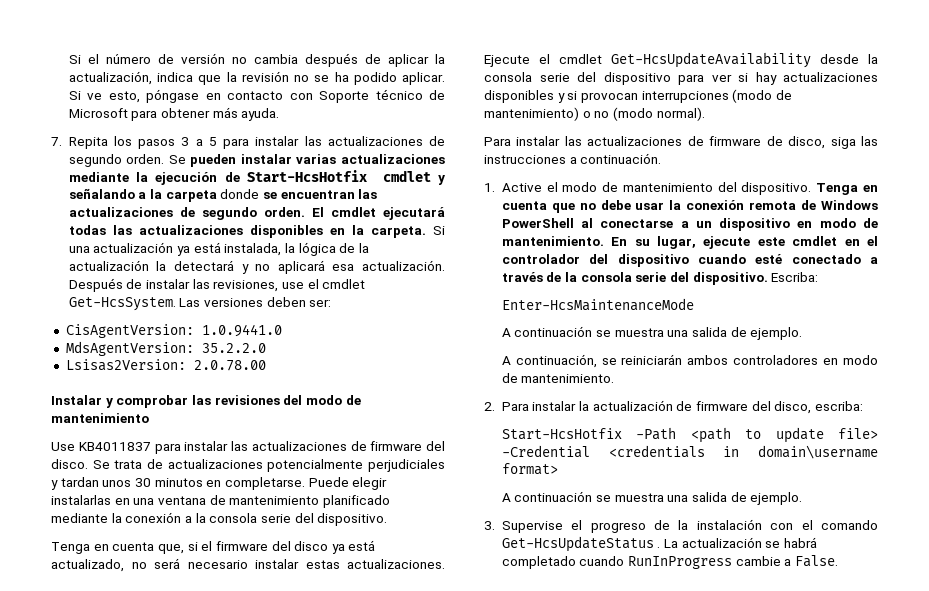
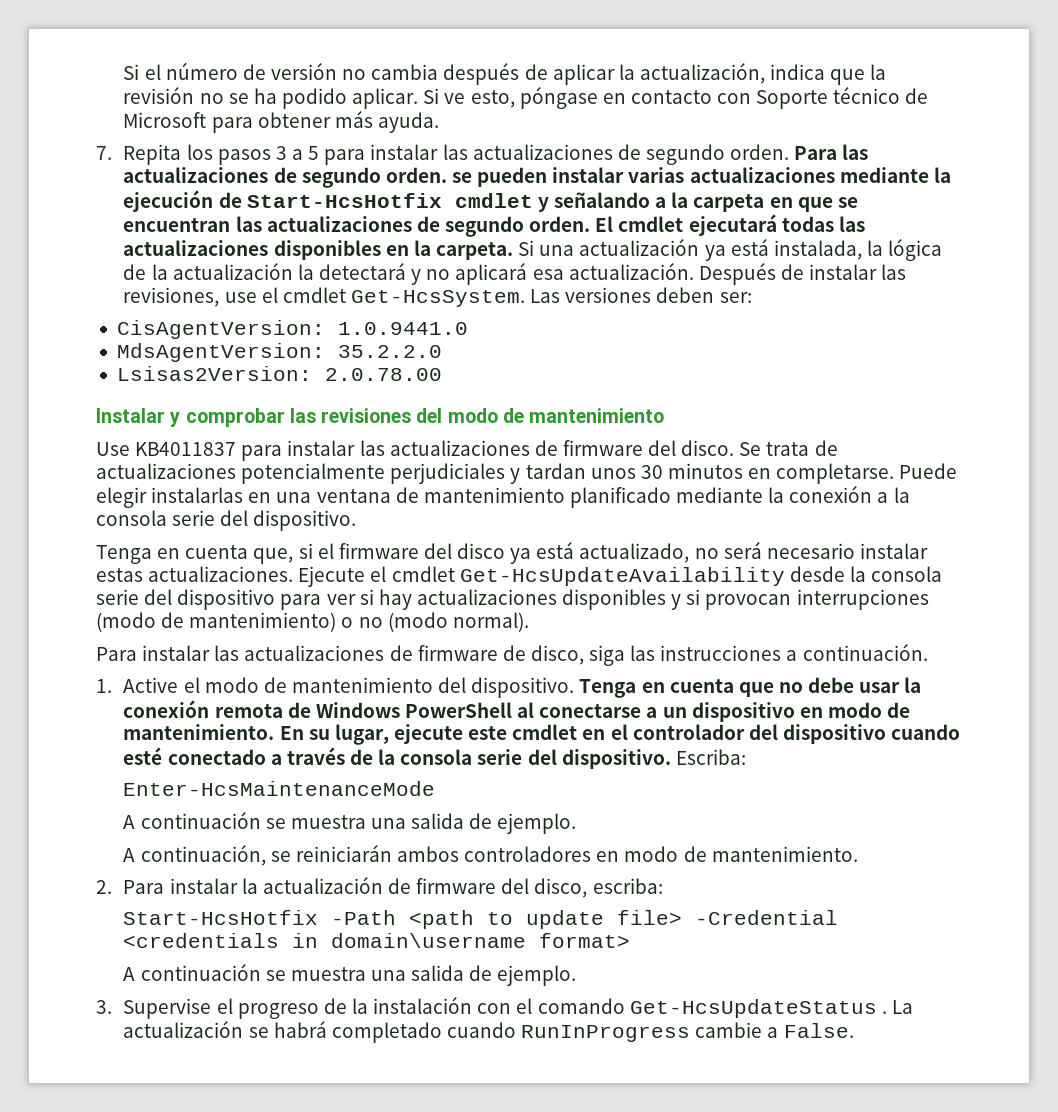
- Se pueden instalar varias actualizaciones mediante la ejecución de Start-HcsHotfix cmdlet y señalando a la carpeta donde se encuentran las actualizaciones de segundo orden.
+ Para las actualizaciones de segundo orden. se pueden instalar varias actualizaciones mediante la ejecución de Start-HcsHotfix cmdlet y señalando a la carpeta en que se encuentran las actualizaciones de segundo orden.

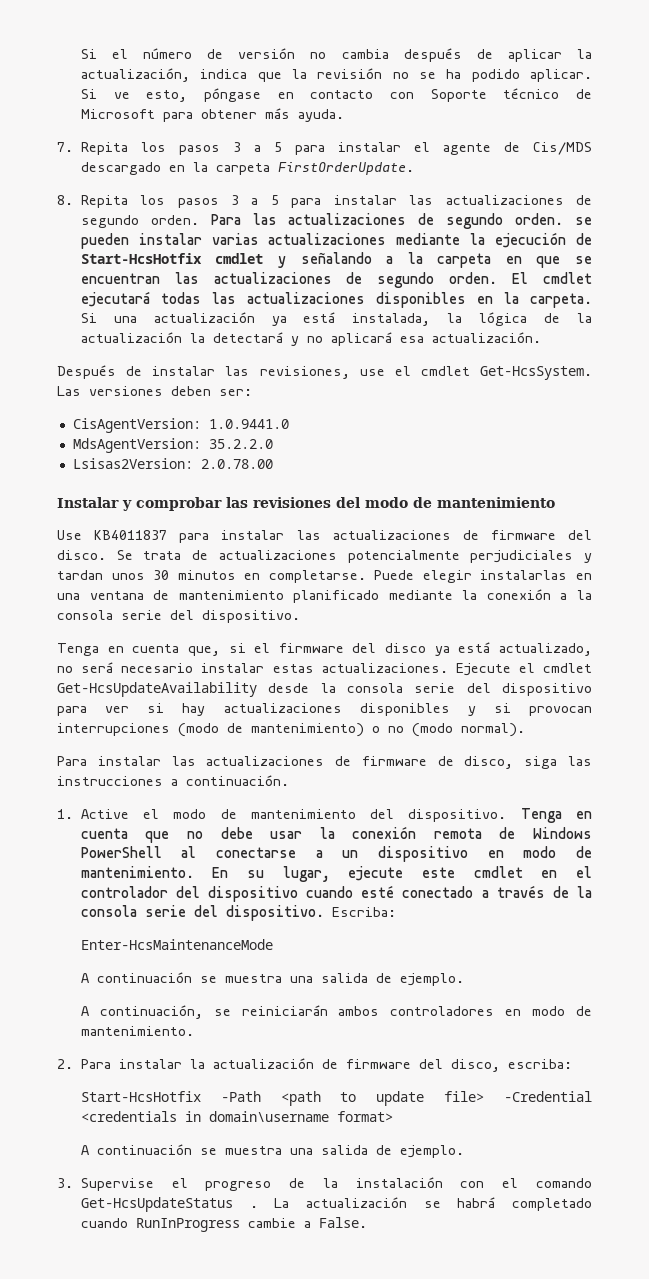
- 7. Repita los pasos 3 a 5 para instalar las actualizaciones de segundo orden.
+ 7. Repita los pasos 3 a 5 para instalar el agente de Cis/MDS descargado en la carpeta FirstOrderUpdate.
+ 8. Repita los pasos 3 a 5 para instalar las actualizaciones de segundo orden.
- Si una actualización ya está instalada, la lógica de la actualización la detectará y no aplicará esa actualización. Después de instalar las revisiones, use el cmdlet Get-HcsSystem.
+ Si una actualización ya está instalada, la lógica de la actualización la detectará y no aplicará esa actualización.
+ Después de instalar las revisiones, use el cmdlet Get-HcsSystem.

